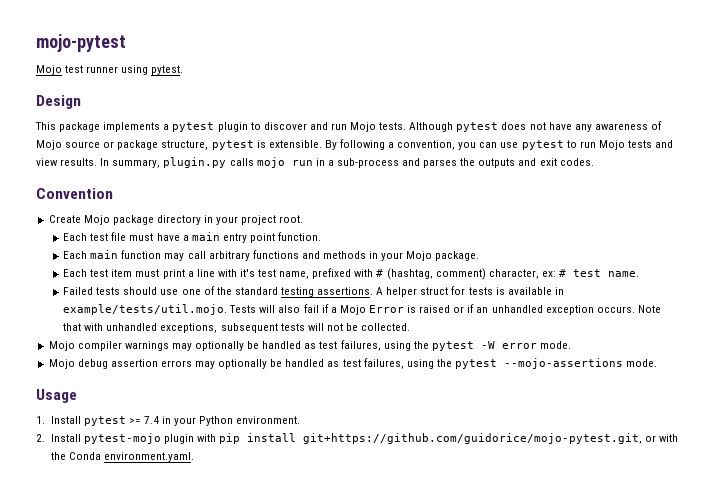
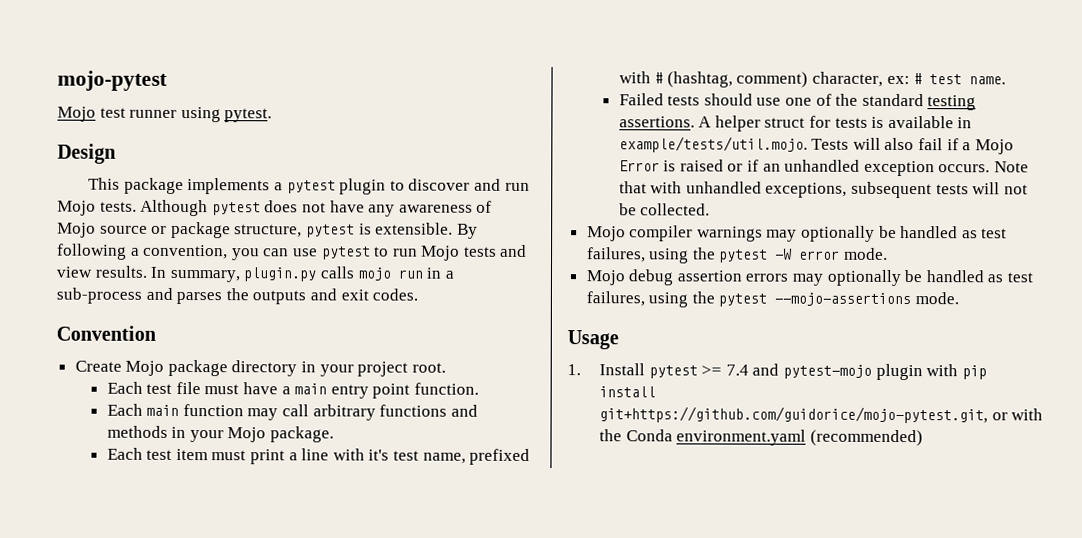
- 1. Install pytest >= 7.4 in your Python environment.
- 2. Install pytest-mojo plugin with pip install git+https://github.com/guidorice/mojo-pytest.git, or with the Conda environment.yaml.
+ 1. Install pytest >= 7.4 and pytest-mojo plugin with pip install git+https://github.com/guidorice/mojo-pytest.git, or with the Conda environment.yaml (recommended)

